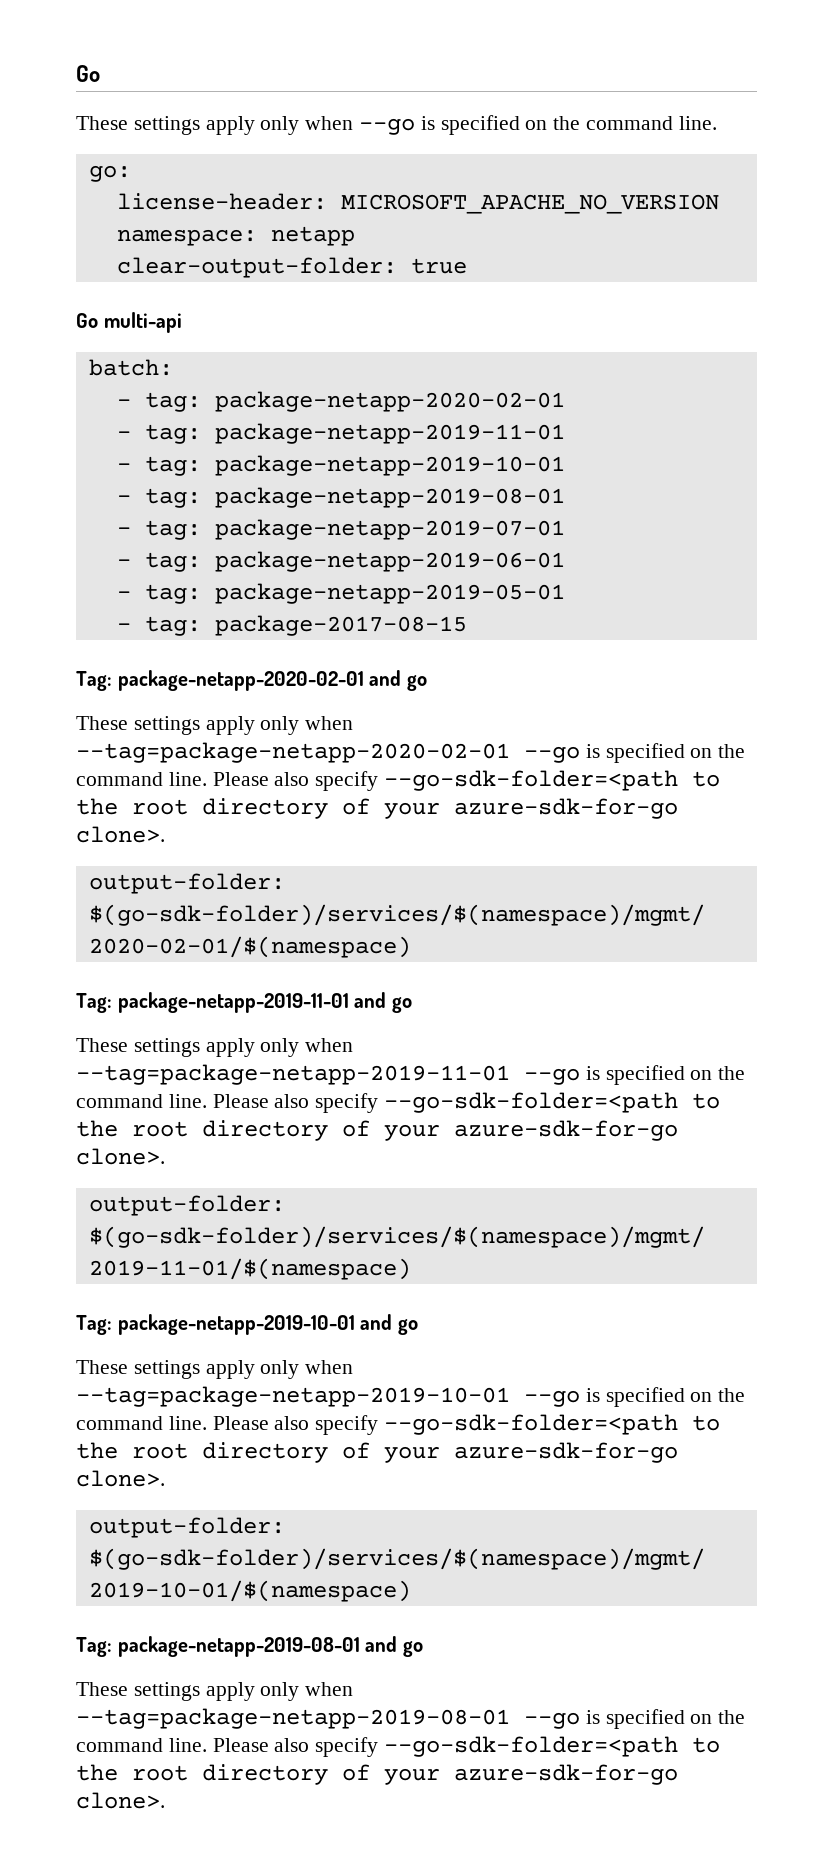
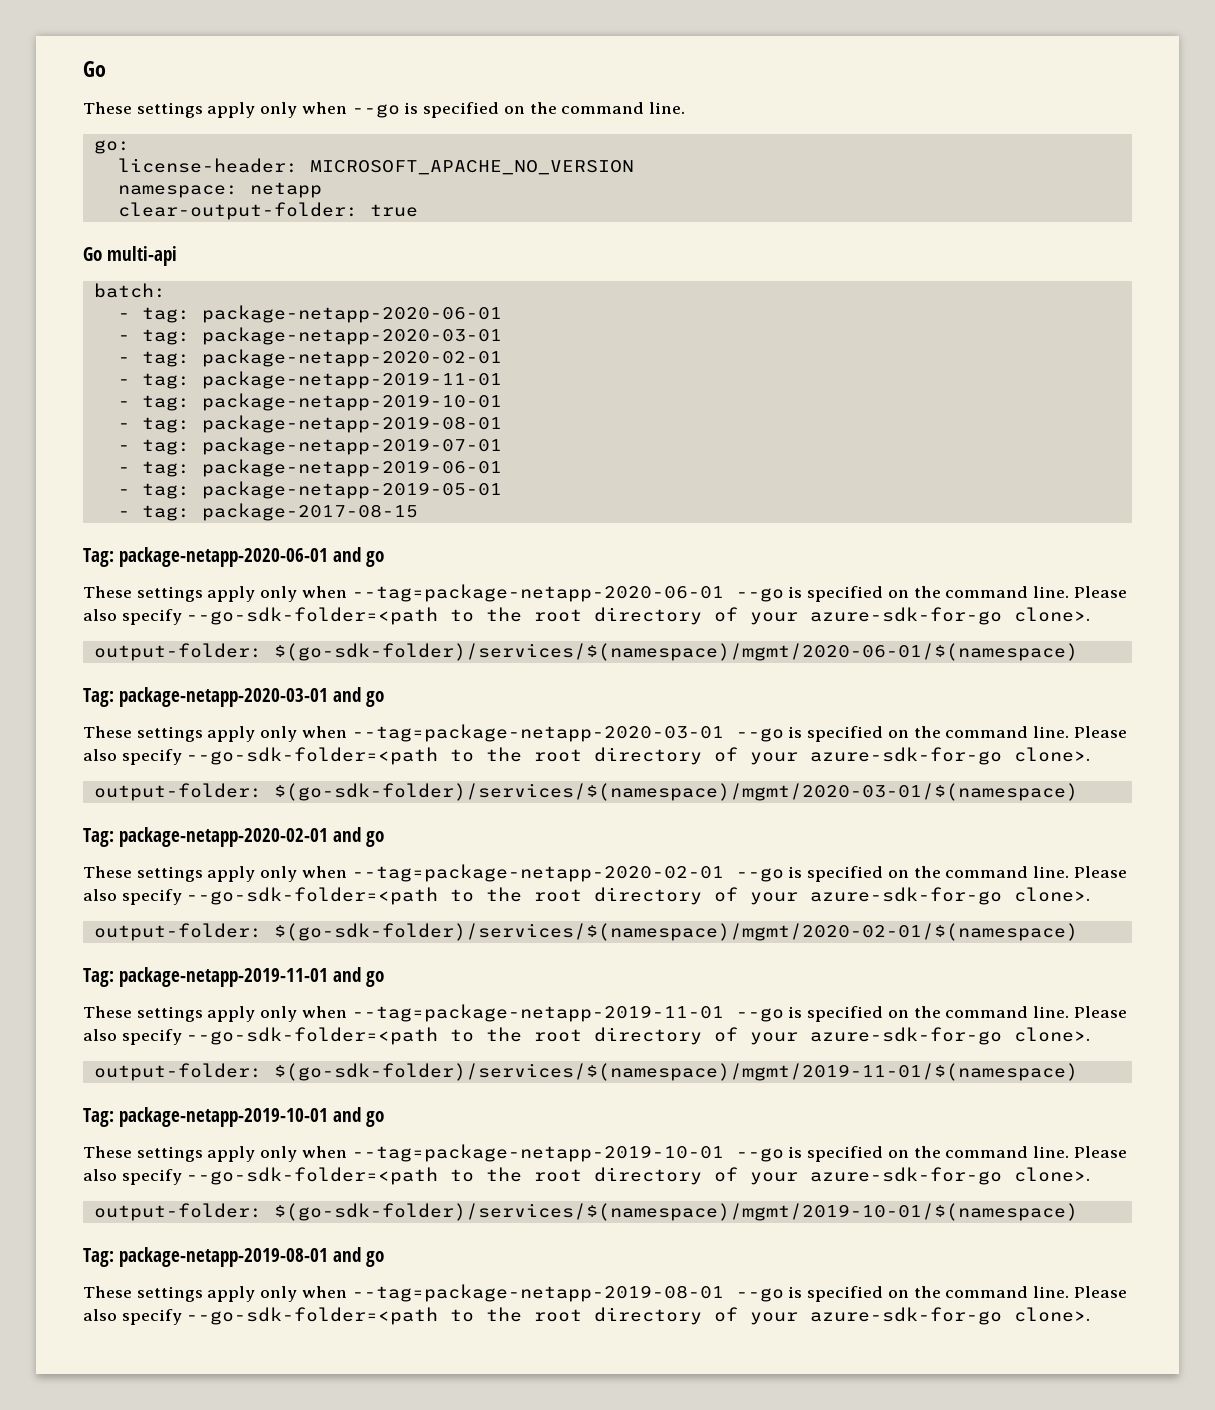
+ - tag: package-netapp-2020-06-01
+ - tag: package-netapp-2020-03-01
+ Tag: package-netapp-2020-06-01 and go
+ These settings apply only when --tag=package-netapp-2020-06-01 --go is specified on the command line. Please also specify --go-sdk-folder=<path to the root directory of your azure-sdk-for-go clone>.
+ output-folder: $(go-sdk-folder)/services/$(namespace)/mgmt/2020-06-01/$(namespace)
+ Tag: package-netapp-2020-03-01 and go
+ These settings apply only when --tag=package-netapp-2020-03-01 --go is specified on the command line. Please also specify --go-sdk-folder=<path to the root directory of your azure-sdk-for-go clone>.
+ output-folder: $(go-sdk-folder)/services/$(namespace)/mgmt/2020-03-01/$(namespace)

